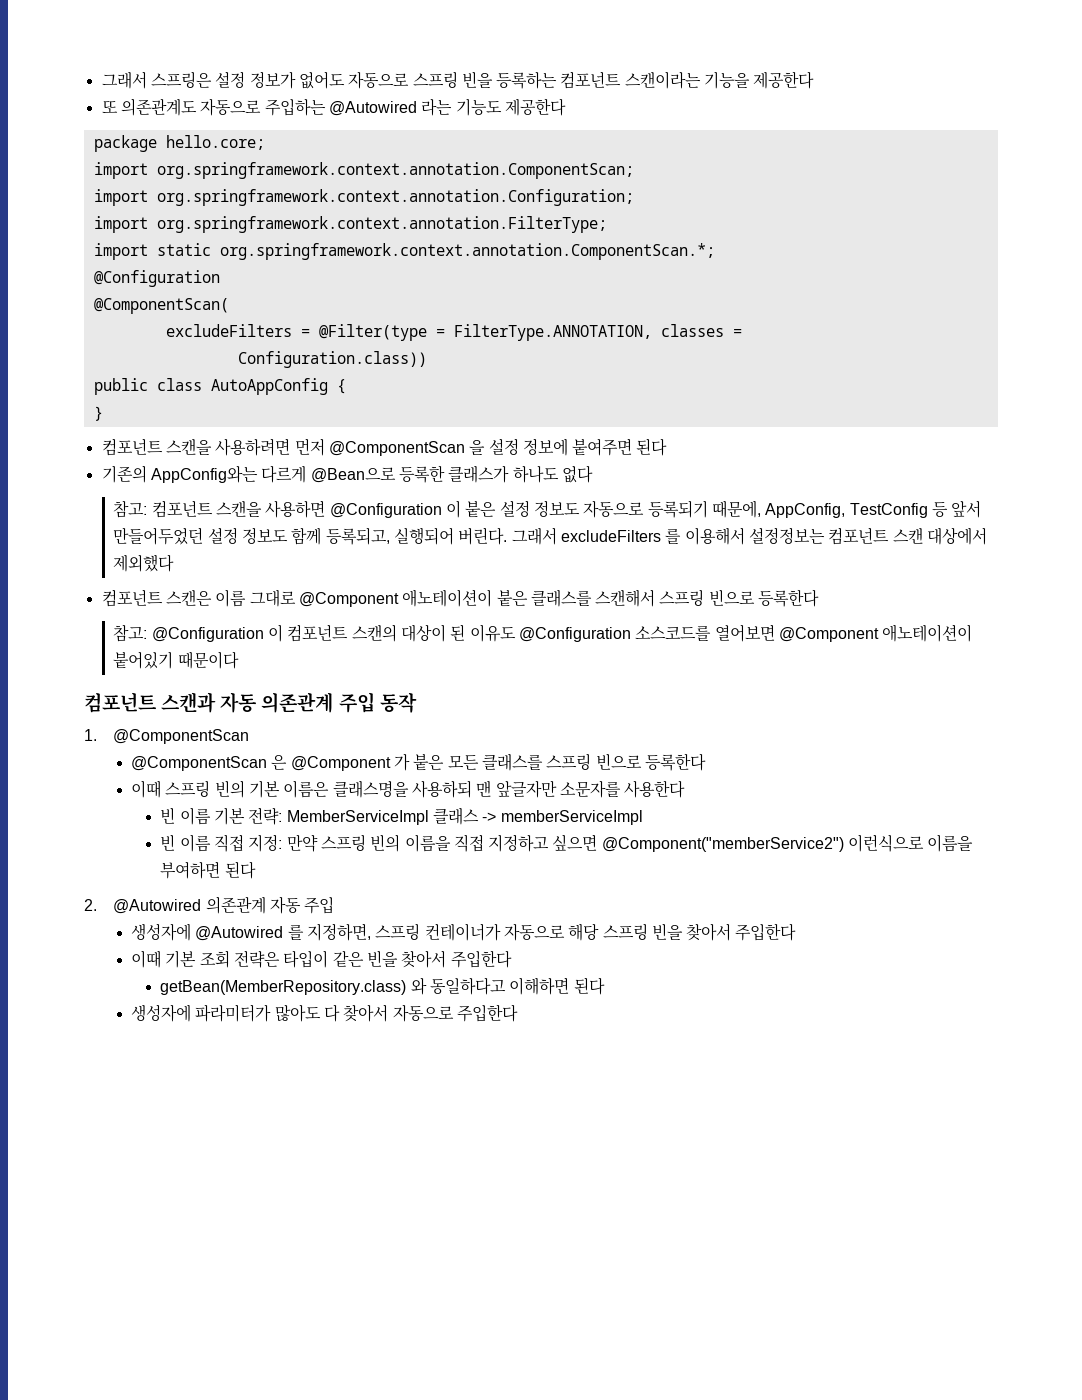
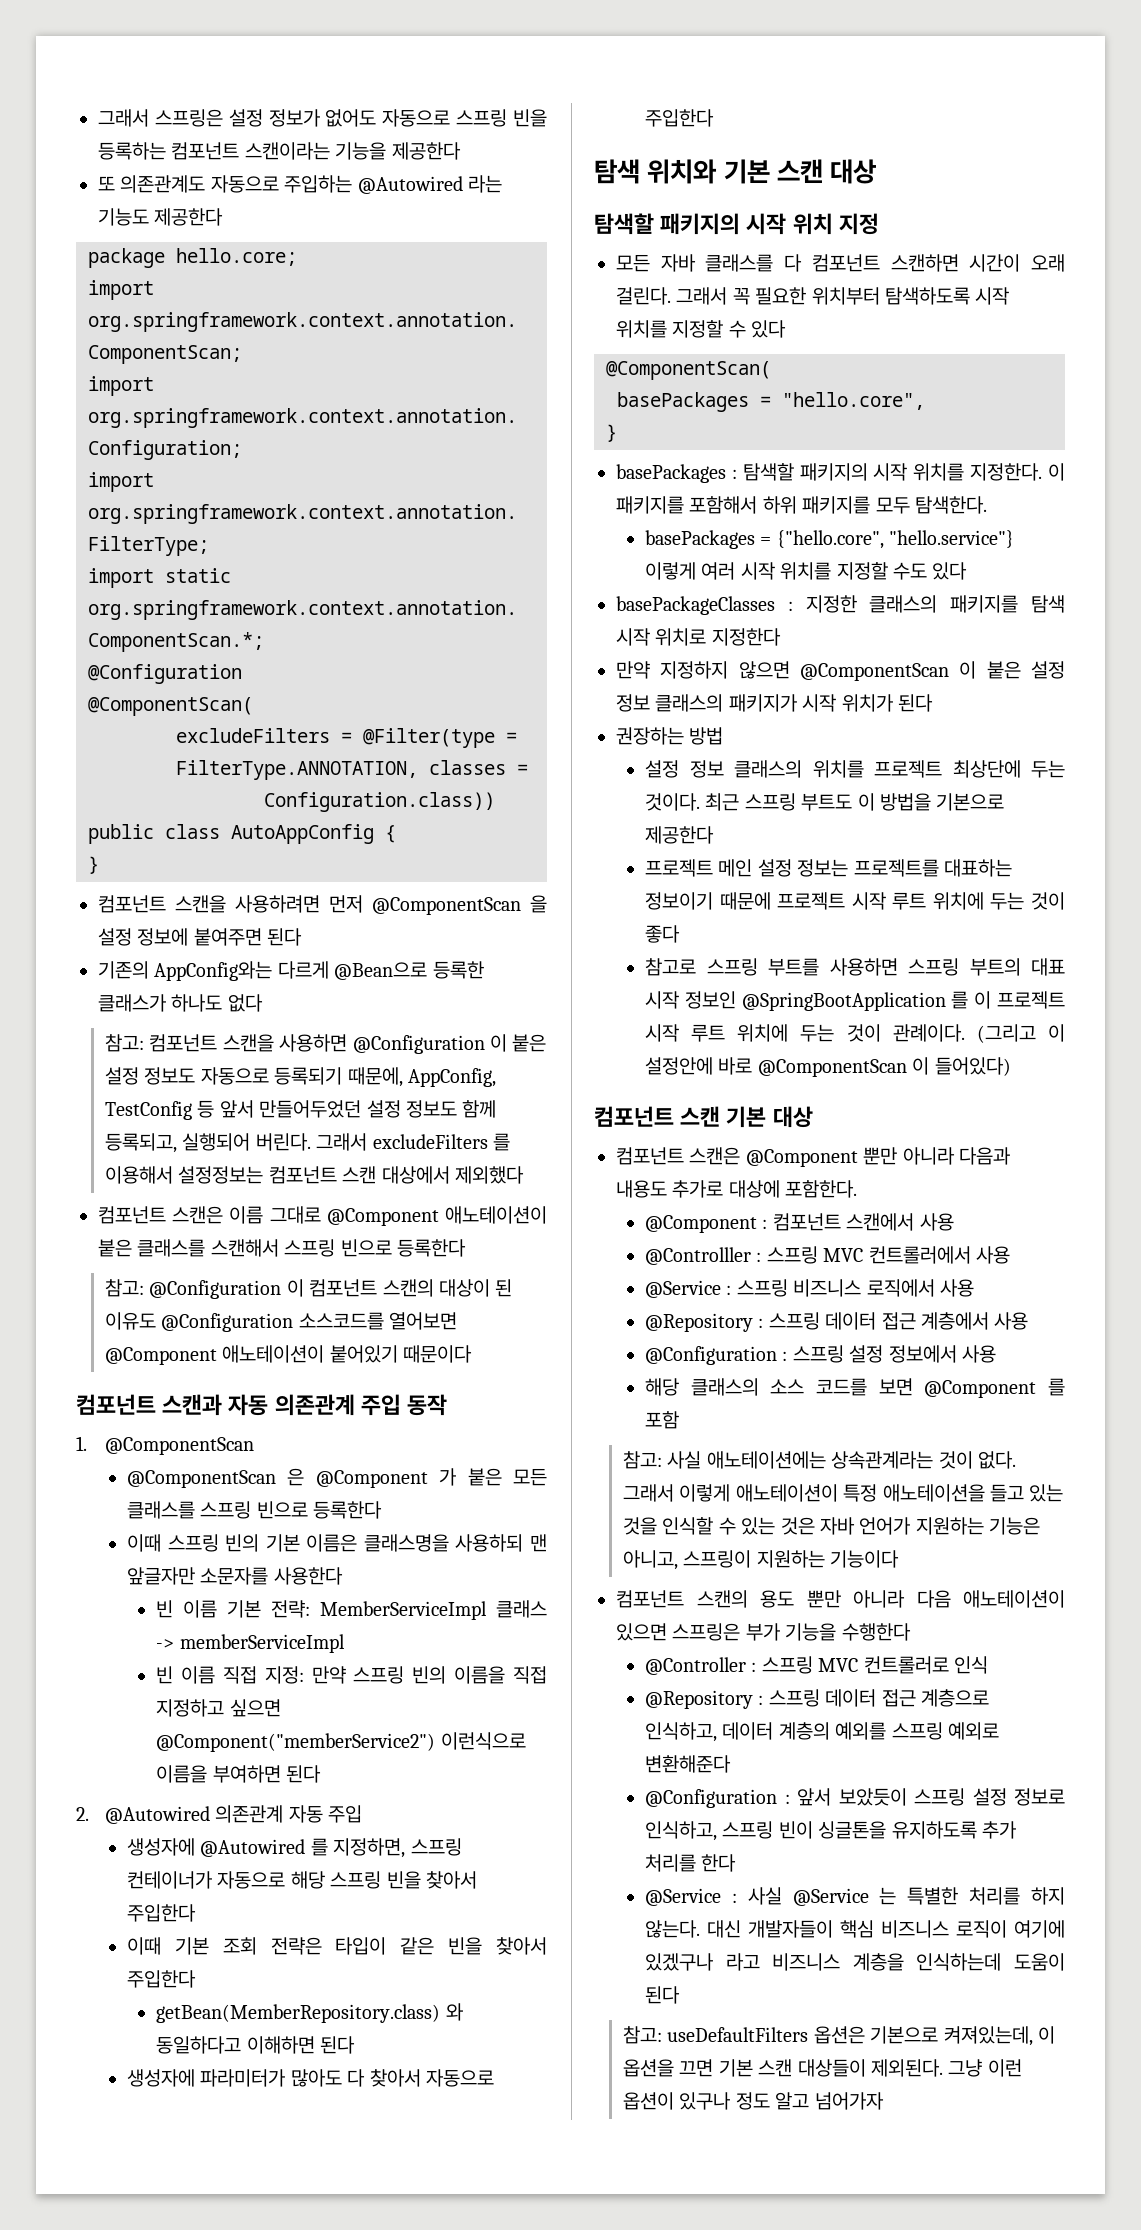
+ 탐색 위치와 기본 스캔 대상
+ 탐색할 패키지의 시작 위치 지정
+ 모든 자바 클래스를 다 컴포넌트 스캔하면 시간이 오래 걸린다. 그래서 꼭 필요한 위치부터 탐색하도록 시작 위치를 지정할 수 있다
+ @ComponentScan(
+ basePackages = "hello.core",
+ }
+ basePackages : 탐색할 패키지의 시작 위치를 지정한다. 이 패키지를 포함해서 하위 패키지를 모두 탐색한다.
+ basePackages = {"hello.core", "hello.service"} 이렇게 여러 시작 위치를 지정할 수도 있다
+ basePackageClasses : 지정한 클래스의 패키지를 탐색 시작 위치로 지정한다
+ 만약 지정하지 않으면 @ComponentScan 이 붙은 설정 정보 클래스의 패키지가 시작 위치가 된다
+ 권장하는 방법
+ 설정 정보 클래스의 위치를 프로젝트 최상단에 두는 것이다. 최근 스프링 부트도 이 방법을 기본으로 제공한다
+ 프로젝트 메인 설정 정보는 프로젝트를 대표하는 정보이기 때문에 프로젝트 시작 루트 위치에 두는 것이 좋다
+ 참고로 스프링 부트를 사용하면 스프링 부트의 대표 시작 정보인 @SpringBootApplication 를 이 프로젝트 시작 루트 위치에 두는 것이 관례이다. (그리고 이 설정안에 바로 @ComponentScan 이 들어있다)
+ 컴포넌트 스캔 기본 대상
+ 컴포넌트 스캔은 @Component 뿐만 아니라 다음과 내용도 추가로 대상에 포함한다.
+ @Component : 컴포넌트 스캔에서 사용
+ @Controlller : 스프링 MVC 컨트롤러에서 사용
+ @Service : 스프링 비즈니스 로직에서 사용
+ @Repository : 스프링 데이터 접근 계층에서 사용
+ @Configuration : 스프링 설정 정보에서 사용
+ 해당 클래스의 소스 코드를 보면 @Component 를 포함
+ 참고: 사실 애노테이션에는 상속관계라는 것이 없다. 그래서 이렇게 애노테이션이 특정 애노테이션을 들고 있는 것을 인식할 수 있는 것은 자바 언어가 지원하는 기능은 아니고, 스프링이 지원하는 기능이다
+ 컴포넌트 스캔의 용도 뿐만 아니라 다음 애노테이션이 있으면 스프링은 부가 기능을 수행한다
+ @Controller : 스프링 MVC 컨트롤러로 인식
+ @Repository : 스프링 데이터 접근 계층으로 인식하고, 데이터 계층의 예외를 스프링 예외로 변환해준다
+ @Configuration : 앞서 보았듯이 스프링 설정 정보로 인식하고, 스프링 빈이 싱글톤을 유지하도록 추가 처리를 한다
+ @Service : 사실 @Service 는 특별한 처리를 하지 않는다. 대신 개발자들이 핵심 비즈니스 로직이 여기에 있겠구나 라고 비즈니스 계층을 인식하는데 도움이 된다
+ 참고: useDefaultFilters 옵션은 기본으로 켜져있는데, 이 옵션을 끄면 기본 스캔 대상들이 제외된다. 그냥 이런 옵션이 있구나 정도 알고 넘어가자

